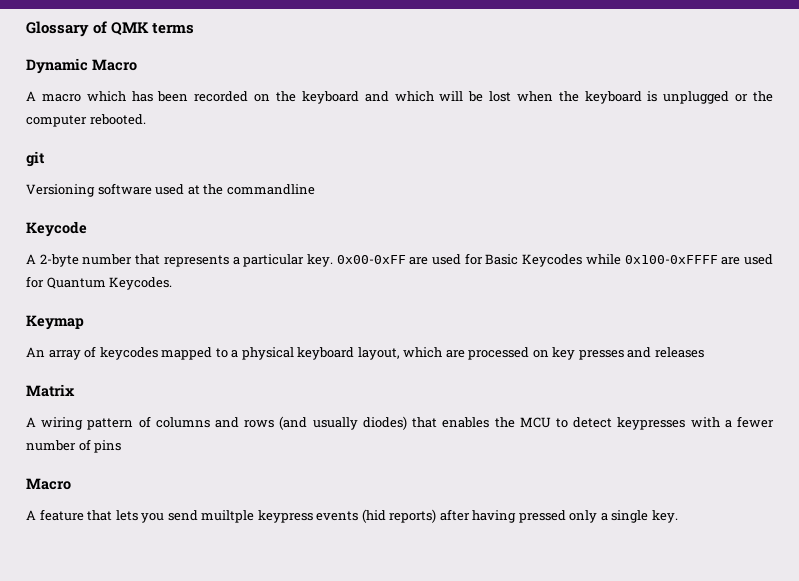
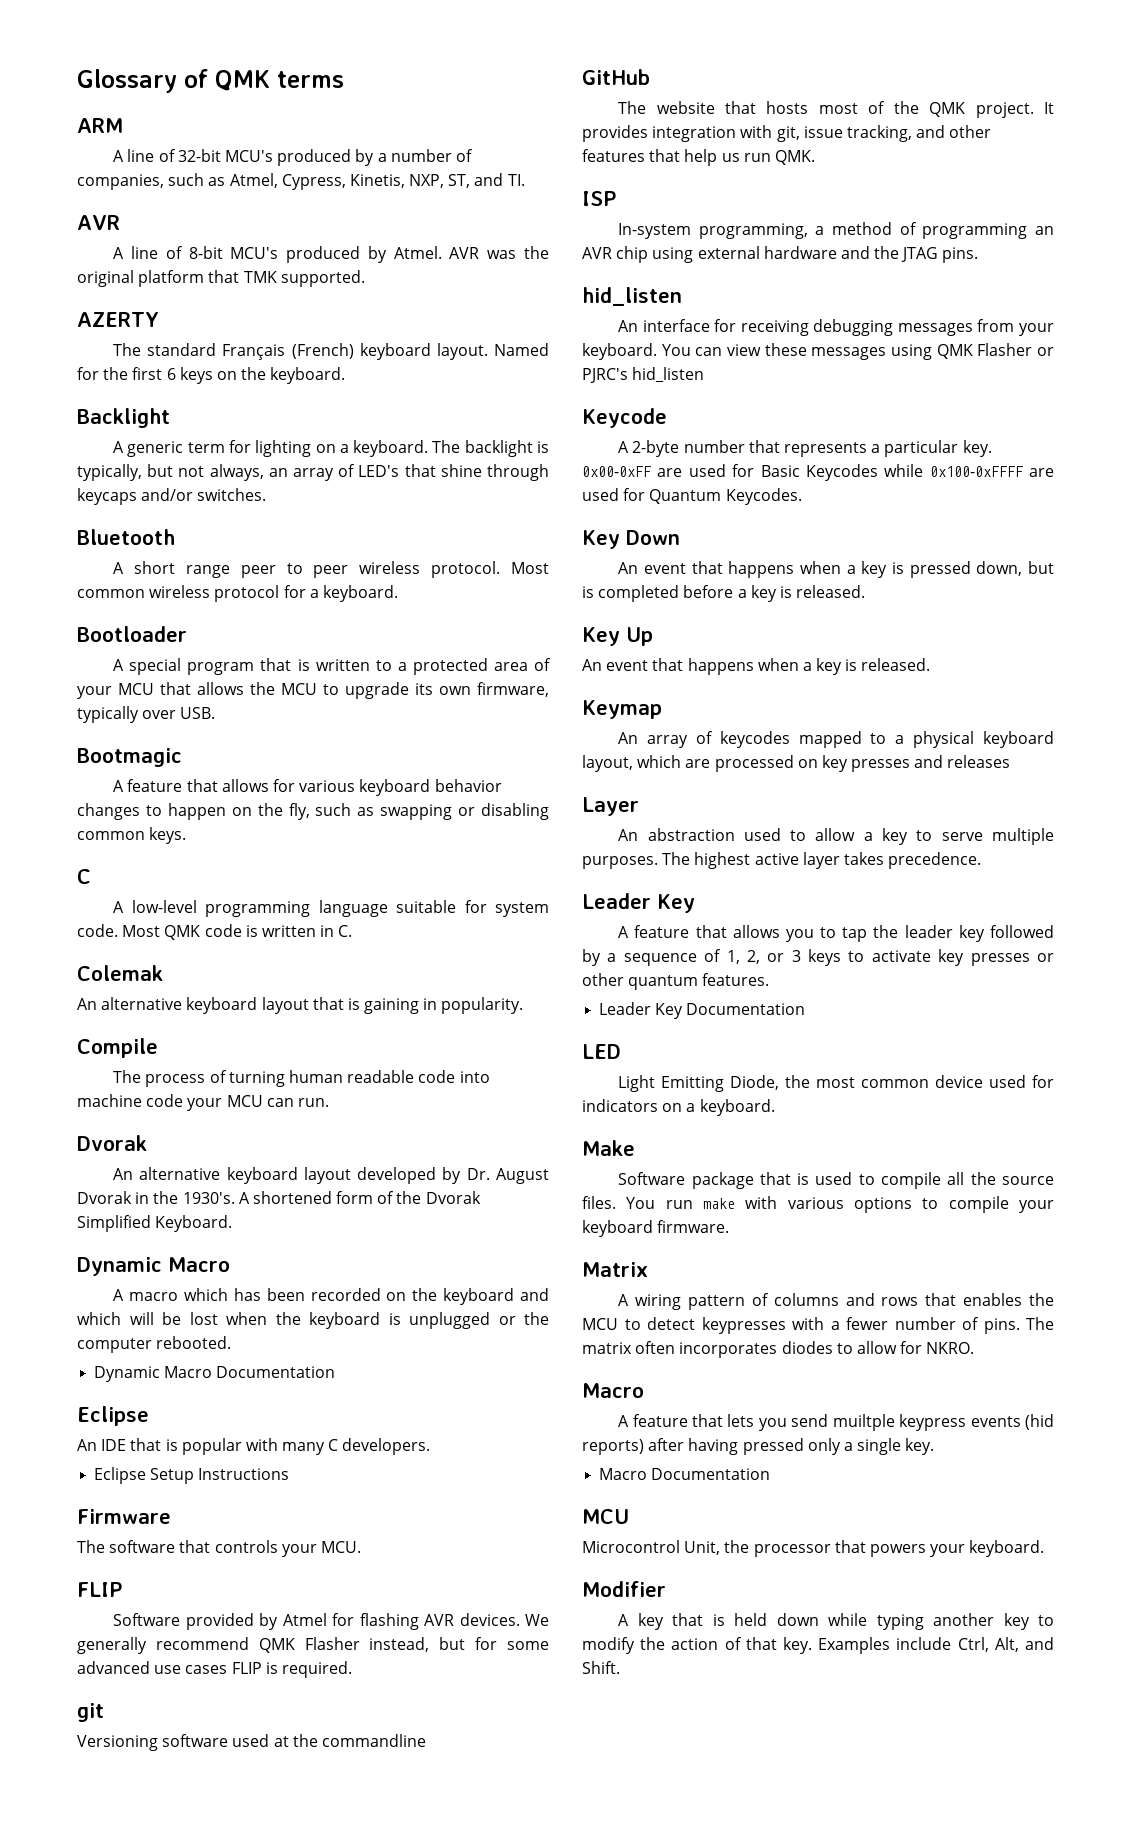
+ ARM
+ A line of 32-bit MCU's produced by a number of companies, such as Atmel, Cypress, Kinetis, NXP, ST, and TI.
+ AVR
+ A line of 8-bit MCU's produced by Atmel. AVR was the original platform that TMK supported.
+ AZERTY
+ The standard Français (French) keyboard layout. Named for the first 6 keys on the keyboard.
+ Backlight
+ A generic term for lighting on a keyboard. The backlight is typically, but not always, an array of LED's that shine through keycaps and/or switches.
+ Bluetooth
+ A short range peer to peer wireless protocol. Most common wireless protocol for a keyboard.
+ Bootloader
+ A special program that is written to a protected area of your MCU that allows the MCU to upgrade its own firmware, typically over USB.
+ Bootmagic
+ A feature that allows for various keyboard behavior changes to happen on the fly, such as swapping or disabling common keys.
+ C
+ A low-level programming language suitable for system code. Most QMK code is written in C.
+ Colemak
+ An alternative keyboard layout that is gaining in popularity.
+ Compile
+ The process of turning human readable code into machine code your MCU can run.
+ Dvorak
+ An alternative keyboard layout developed by Dr. August Dvorak in the 1930's. A shortened form of the Dvorak Simplified Keyboard.
+ Dynamic Macro Documentation
+ Eclipse
+ An IDE that is popular with many C developers.
+ Eclipse Setup Instructions
+ Firmware
+ The software that controls your MCU.
+ FLIP
+ Software provided by Atmel for flashing AVR devices. We generally recommend QMK Flasher instead, but for some advanced use cases FLIP is required.
+ GitHub
+ The website that hosts most of the QMK project. It provides integration with git, issue tracking, and other features that help us run QMK.
+ ISP
+ In-system programming, a method of programming an AVR chip using external hardware and the JTAG pins.
+ hid_listen
+ An interface for receiving debugging messages from your keyboard. You can view these messages using QMK Flasher or PJRC's hid_listen
+ Key Down
+ An event that happens when a key is pressed down, but is completed before a key is released.
+ Key Up
+ An event that happens when a key is released.
+ Layer
+ An abstraction used to allow a key to serve multiple purposes. The highest active layer takes precedence.
+ Leader Key
+ A feature that allows you to tap the leader key followed by a sequence of 1, 2, or 3 keys to activate key presses or other quantum features.
+ Leader Key Documentation
+ LED
+ Light Emitting Diode, the most common device used for indicators on a keyboard.
+ Make
+ Software package that is used to compile all the source files. You run make with various options to compile your keyboard firmware.
- A wiring pattern of columns and rows (and usually diodes) that enables the MCU to detect keypresses with a fewer number of pins
+ A wiring pattern of columns and rows that enables the MCU to detect keypresses with a fewer number of pins. The matrix often incorporates diodes to allow for NKRO.
  A feature that lets you send muiltple keypress events (hid reports) after having pressed only a single key.
+ Macro Documentation
+ MCU
+ Microcontrol Unit, the processor that powers your keyboard.
+ Modifier
+ A key that is held down while typing another key to modify the action of that key. Examples include Ctrl, Alt, and Shift.

